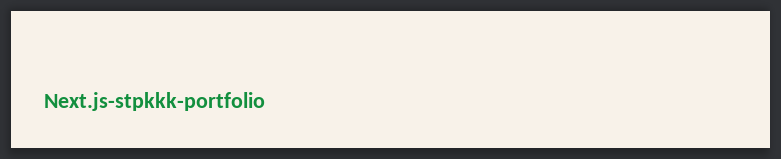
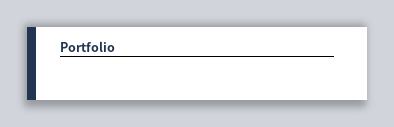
- Next.js-stpkkk-portfolio
+ Portfolio

